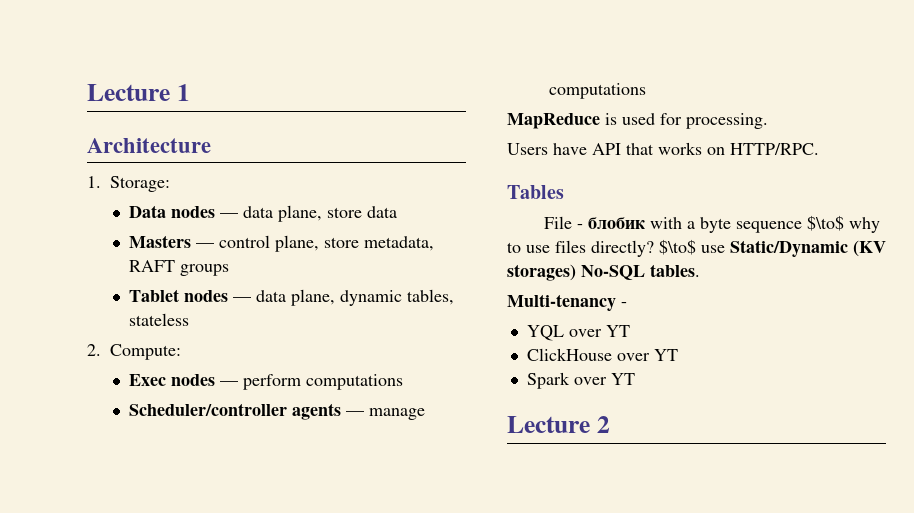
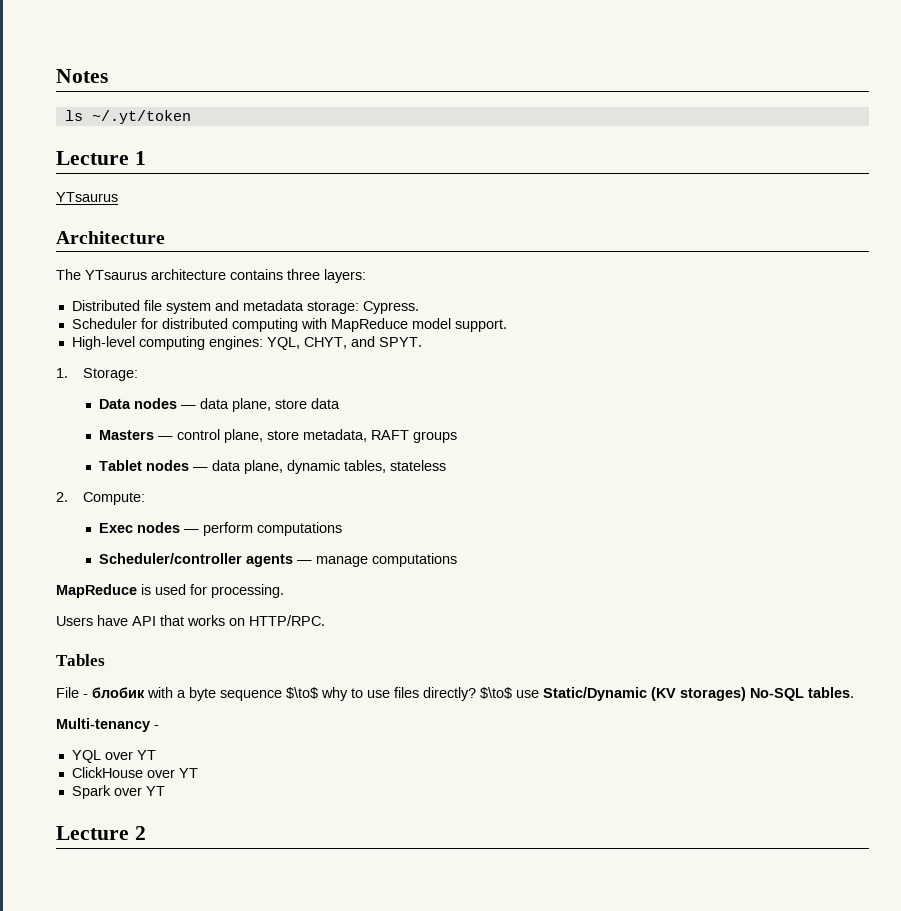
+ Notes
+ ls ~/.yt/token
  Lecture 1
+ YTsaurus
+ The YTsaurus architecture contains three layers:
+ Distributed file system and metadata storage: Cypress.
+ Scheduler for distributed computing with MapReduce model support.
+ High-level computing engines: YQL, CHYT, and SPYT.

